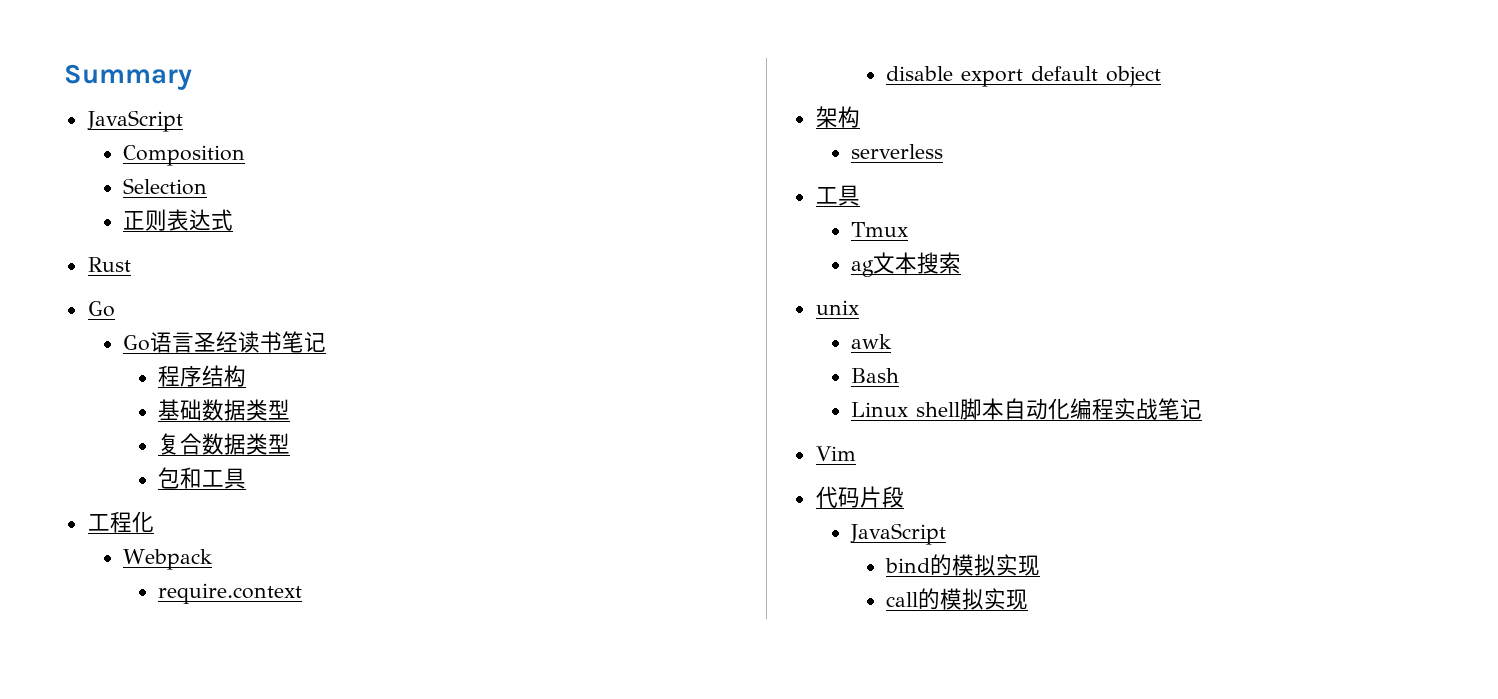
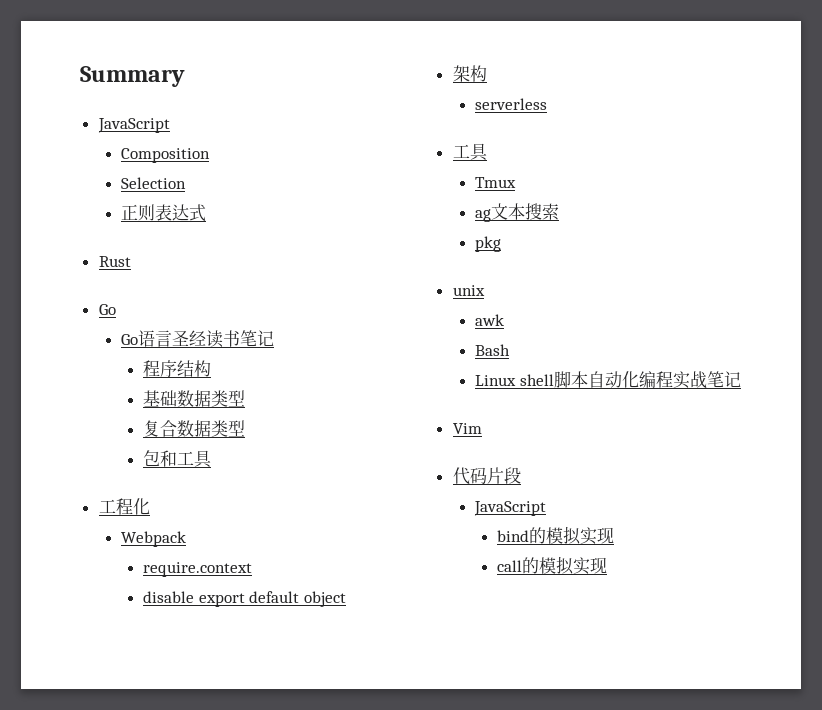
+ pkg

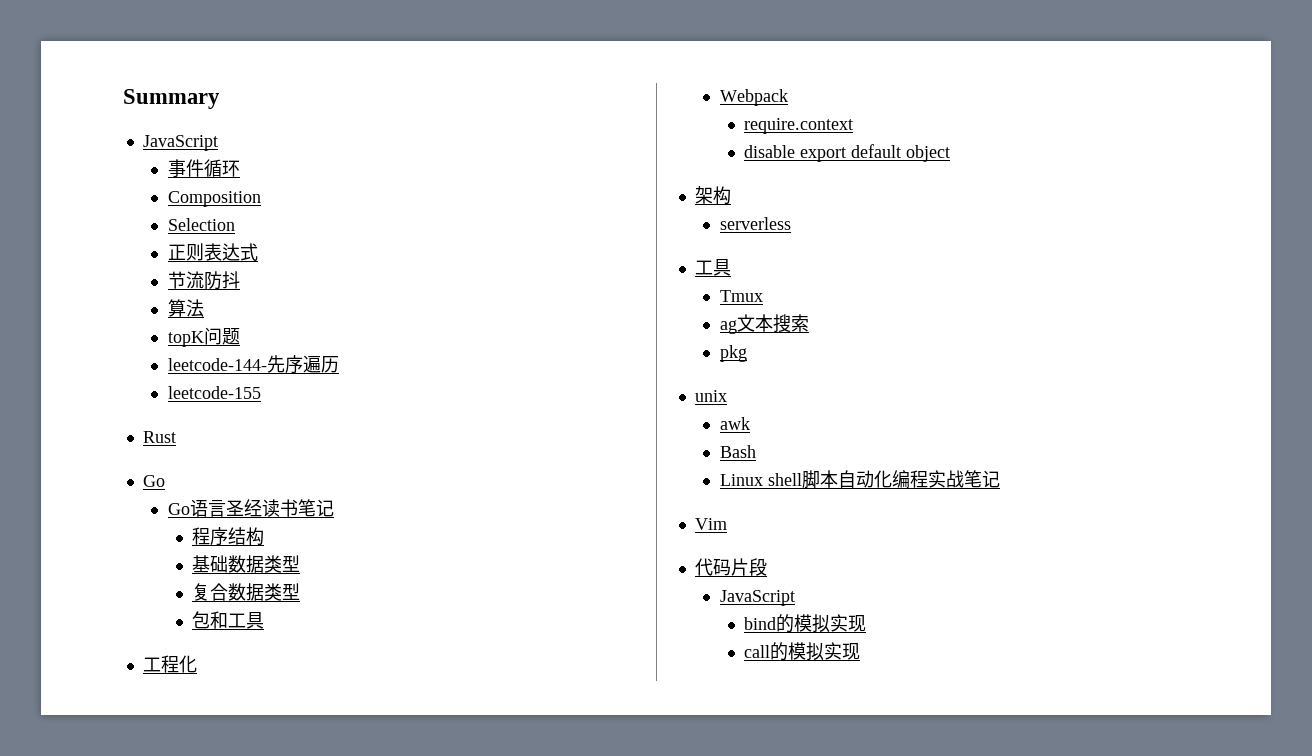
+ 事件循环
+ 节流防抖
+ 算法
+ topK问题
+ leetcode-144-先序遍历
+ leetcode-155

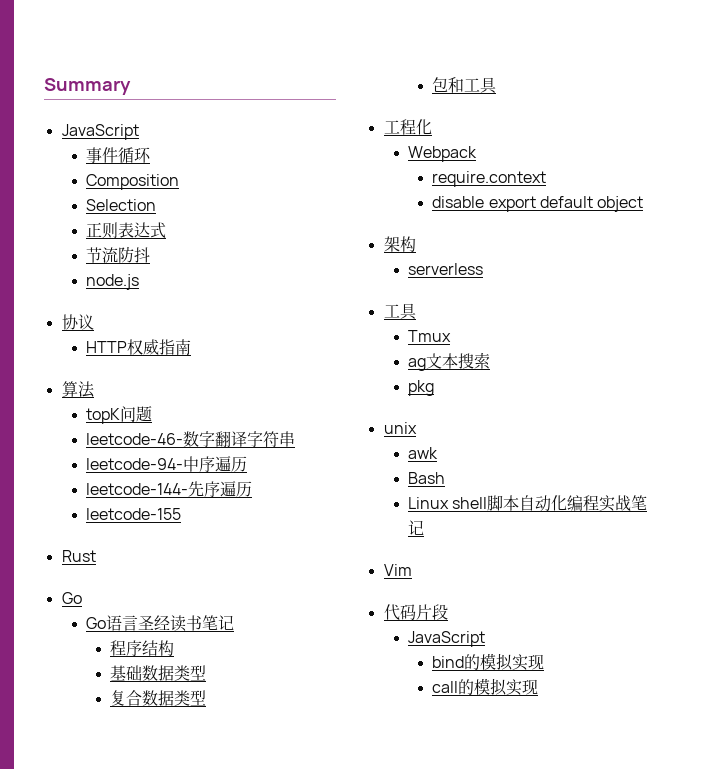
+ node.js
+ 协议
+ HTTP权威指南
  算法
  topK问题
+ leetcode-46-数字翻译字符串
+ leetcode-94-中序遍历

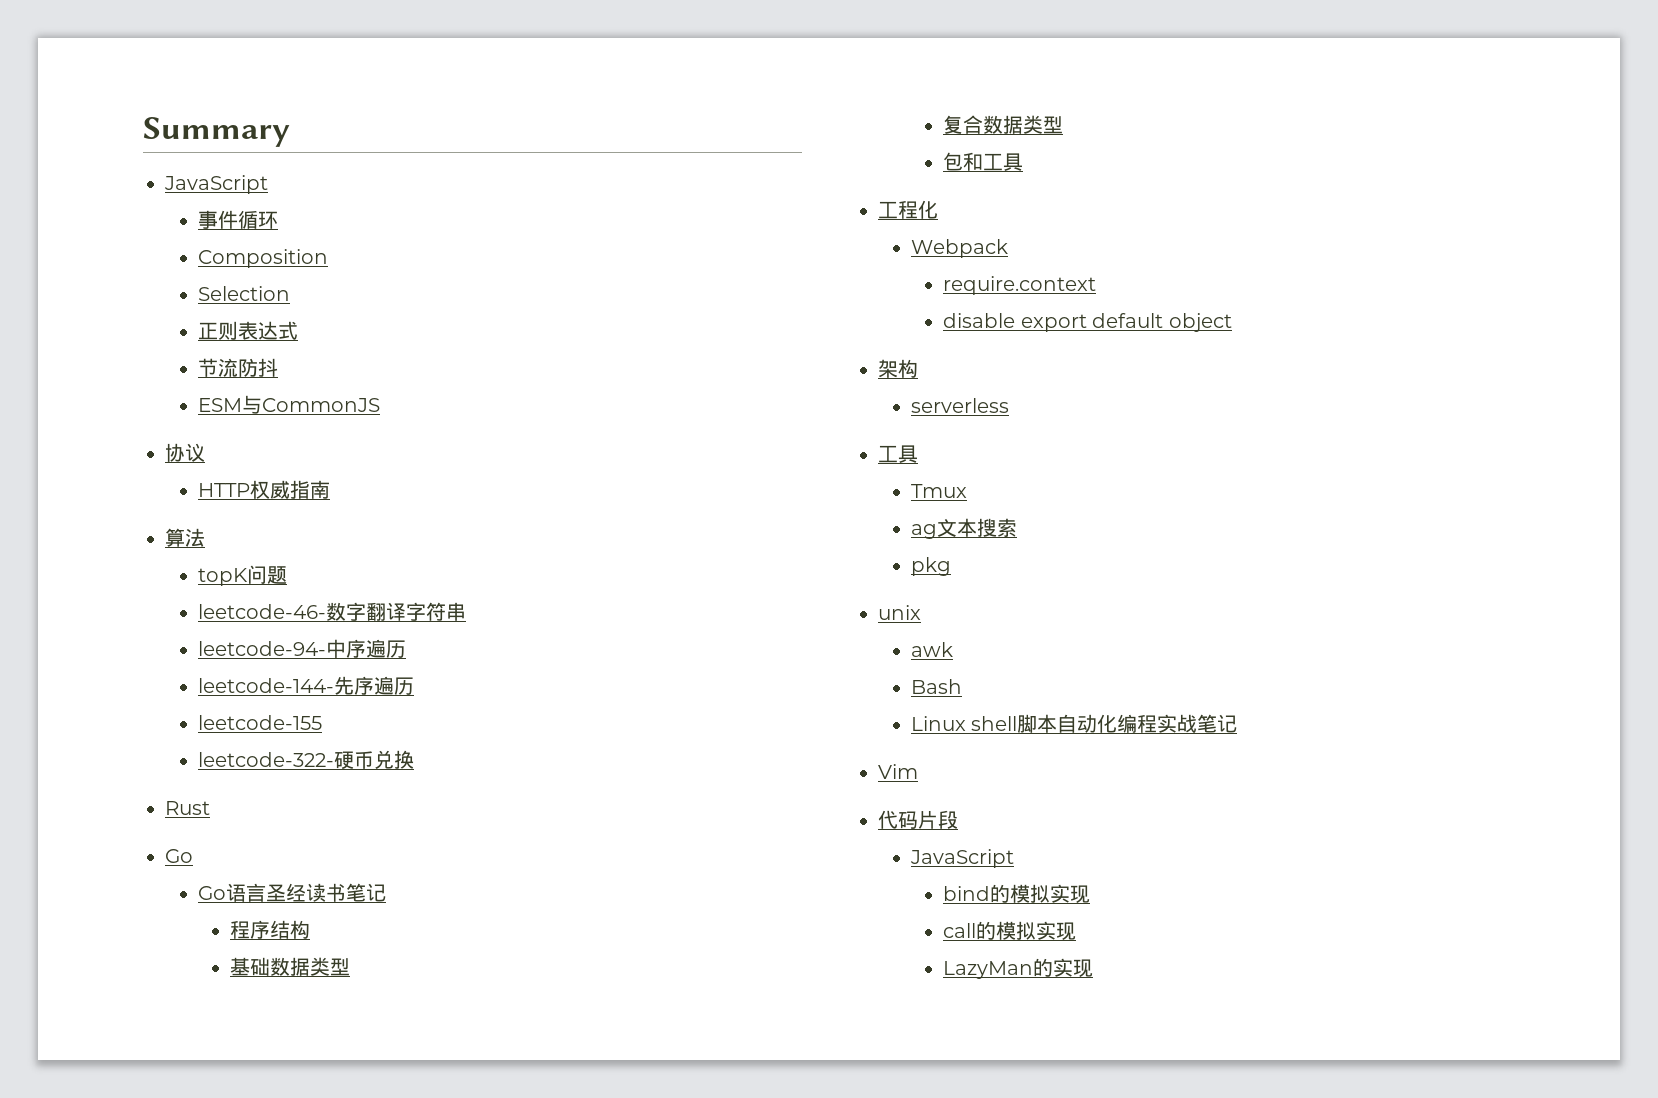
- node.js
+ ESM与CommonJS
+ leetcode-322-硬币兑换
+ LazyMan的实现

